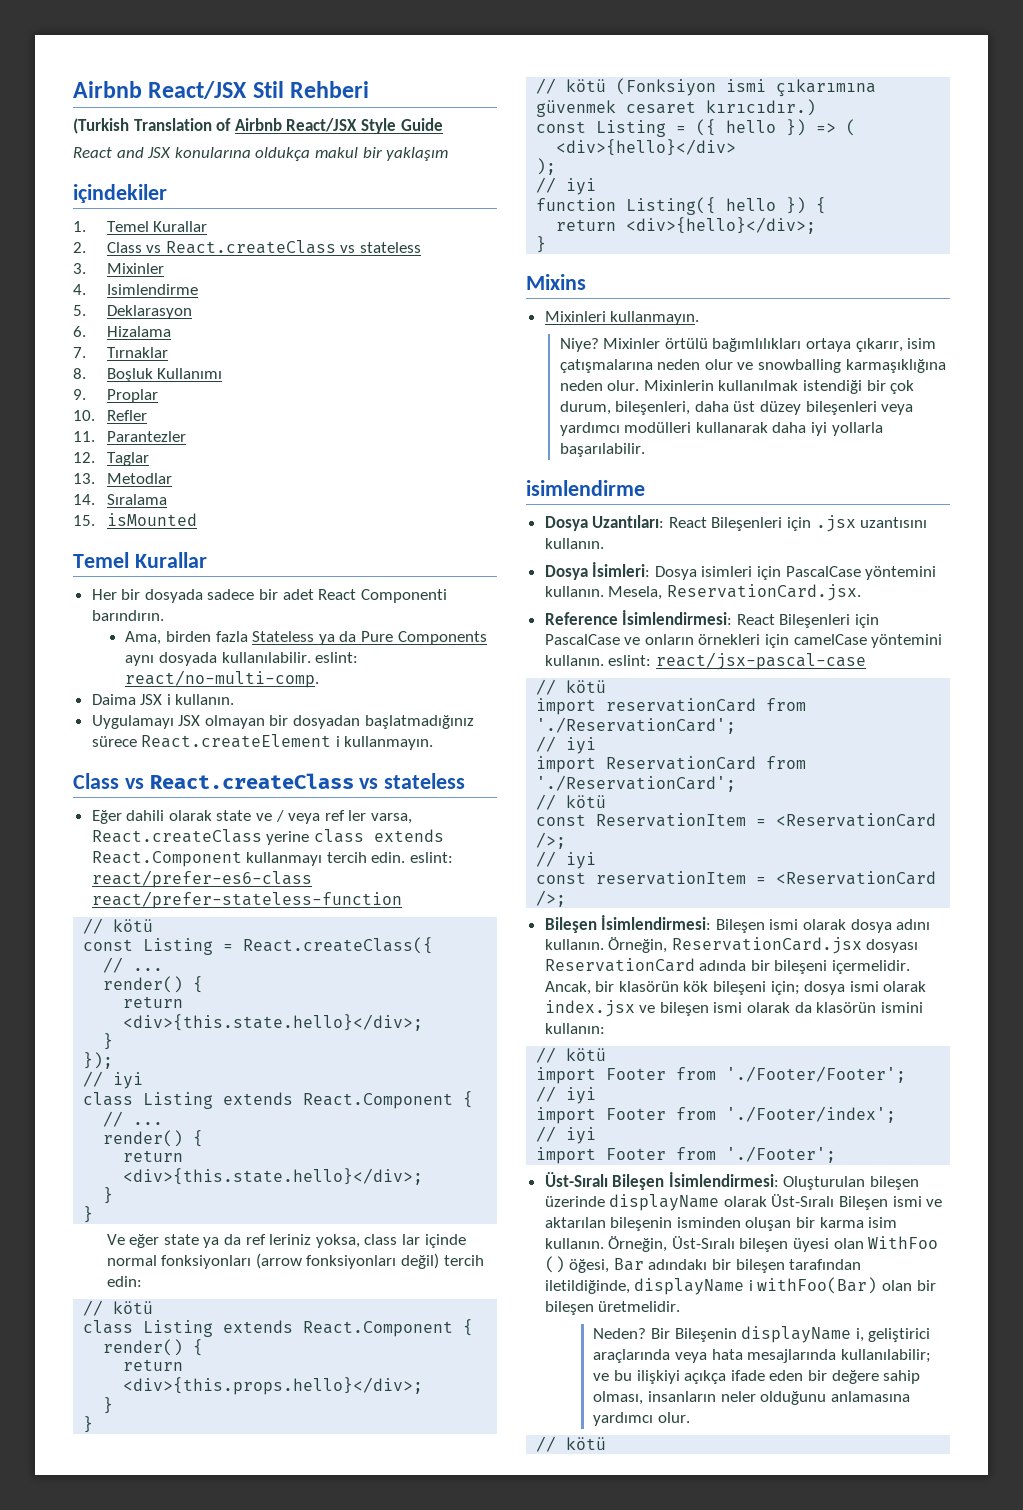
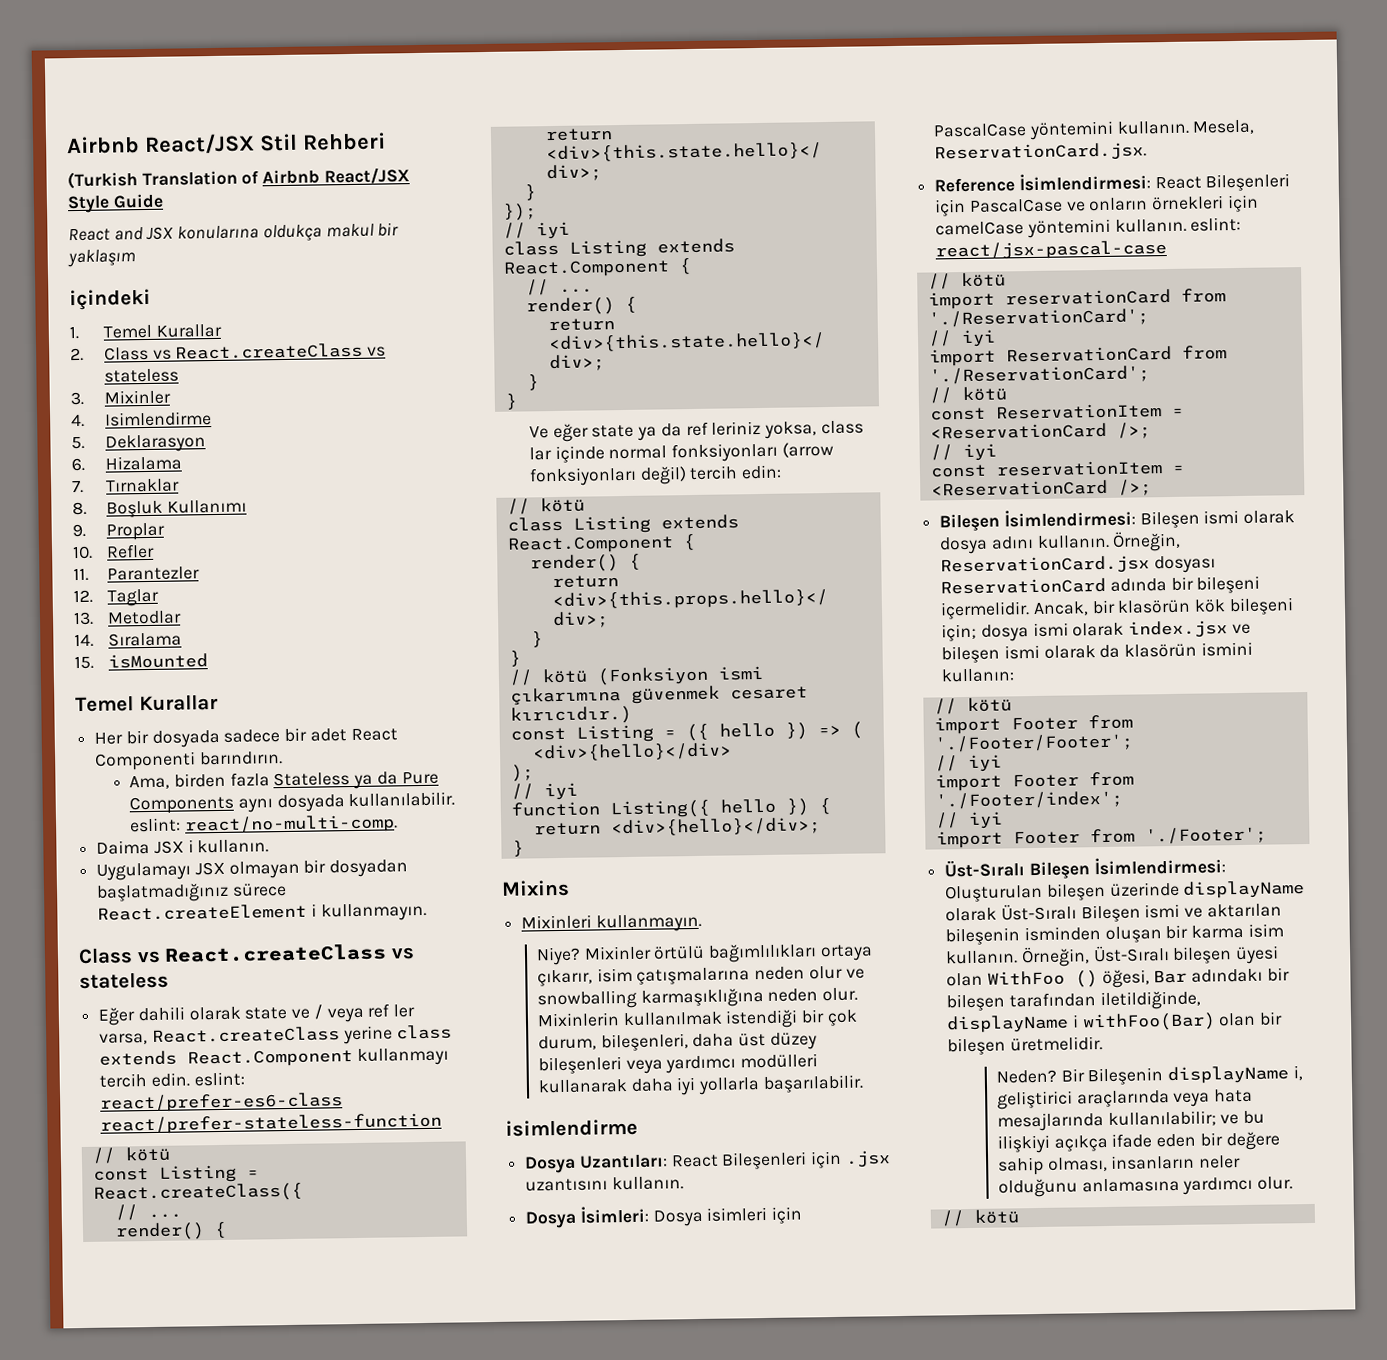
- içindekiler
+ içindeki

